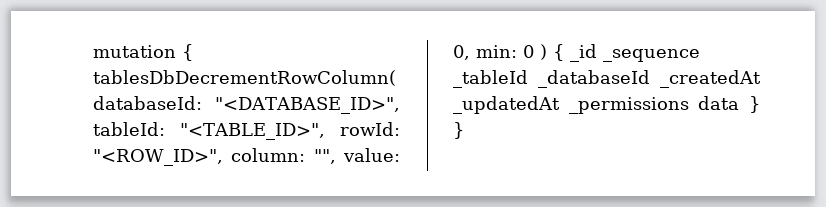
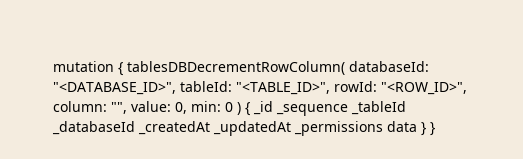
- mutation { tablesDbDecrementRowColumn( databaseId: "<DATABASE_ID>", tableId: "<TABLE_ID>", rowId: "<ROW_ID>", column: "", value: 0, min: 0 ) { _id _sequence _tableId _databaseId _createdAt _updatedAt _permissions data } }
+ mutation { tablesDBDecrementRowColumn( databaseId: "<DATABASE_ID>", tableId: "<TABLE_ID>", rowId: "<ROW_ID>", column: "", value: 0, min: 0 ) { _id _sequence _tableId _databaseId _createdAt _updatedAt _permissions data } }

